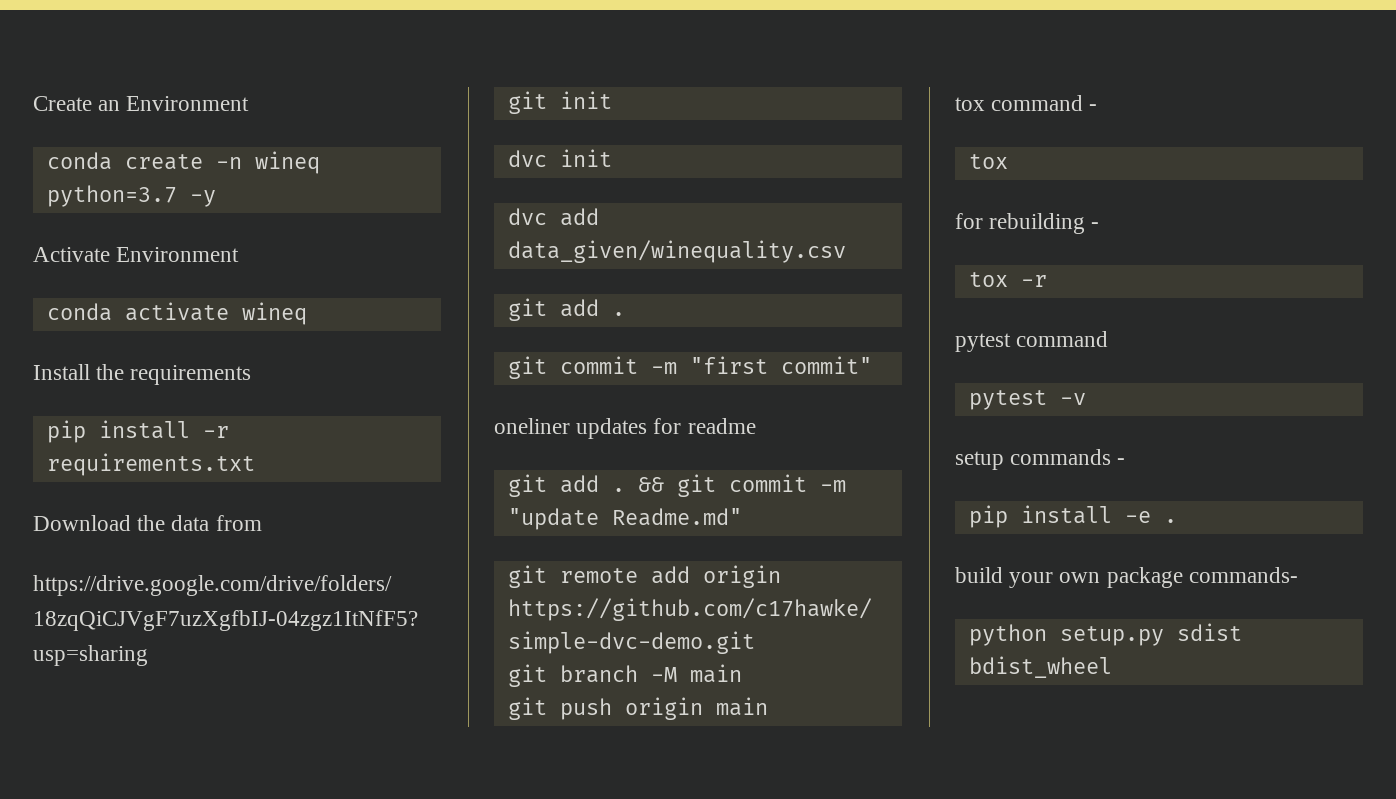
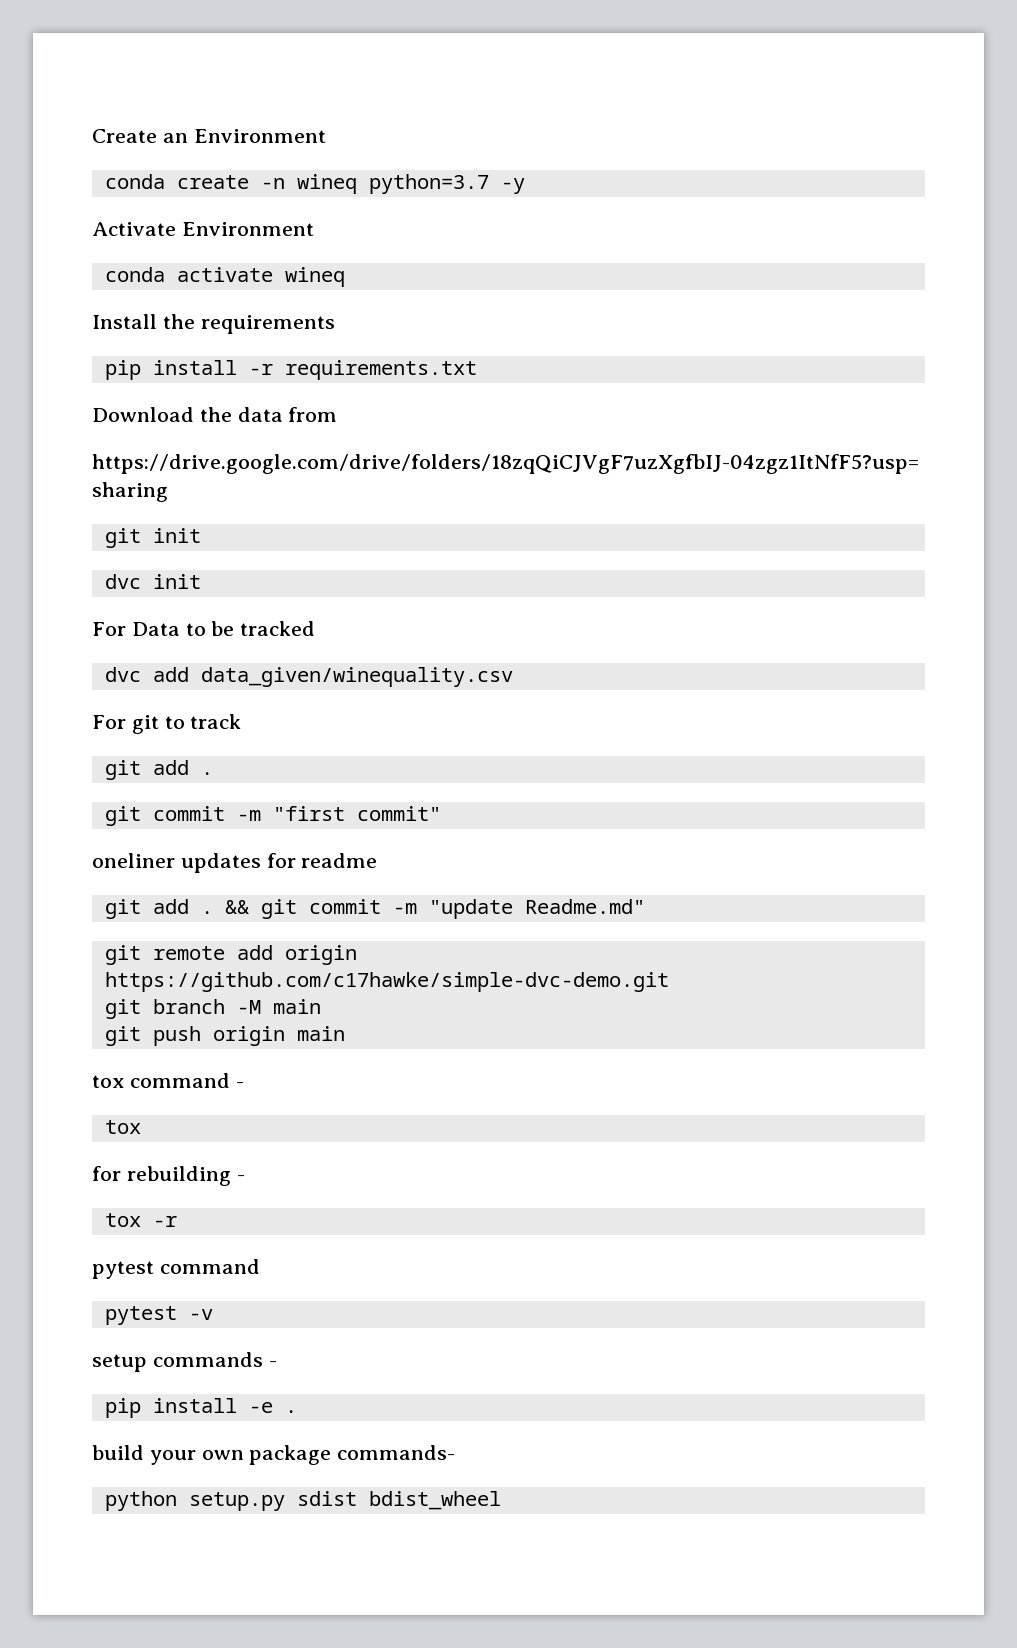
+ For Data to be tracked
+ For git to track

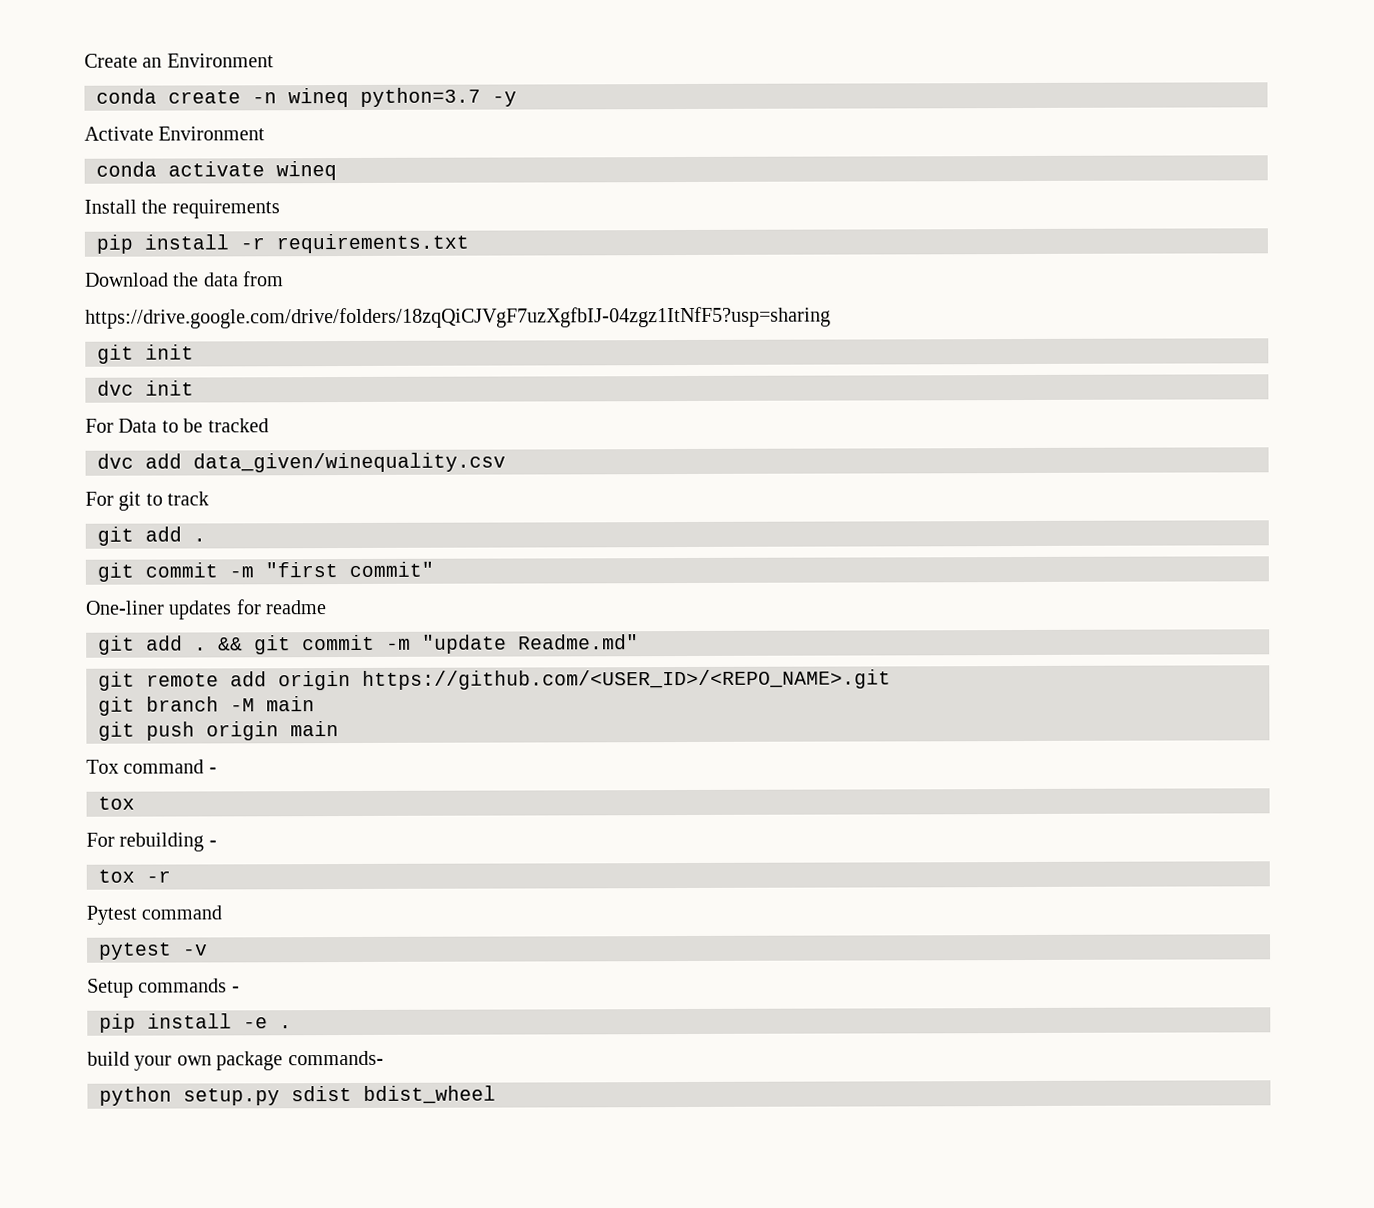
- oneliner updates for readme
+ One-liner updates for readme
- git remote add origin https://github.com/c17hawke/simple-dvc-demo.git
+ git remote add origin https://github.com/<USER_ID>/<REPO_NAME>.git
- tox command -
+ Tox command -
- for rebuilding -
+ For rebuilding -
- pytest command
+ Pytest command
- setup commands -
+ Setup commands -

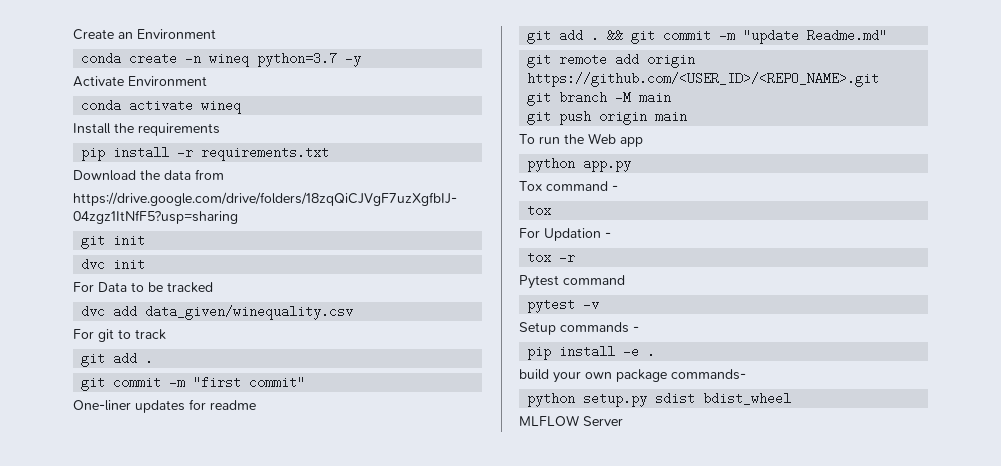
+ To run the Web app
+ python app.py
- For rebuilding -
+ For Updation -
+ MLFLOW Server

